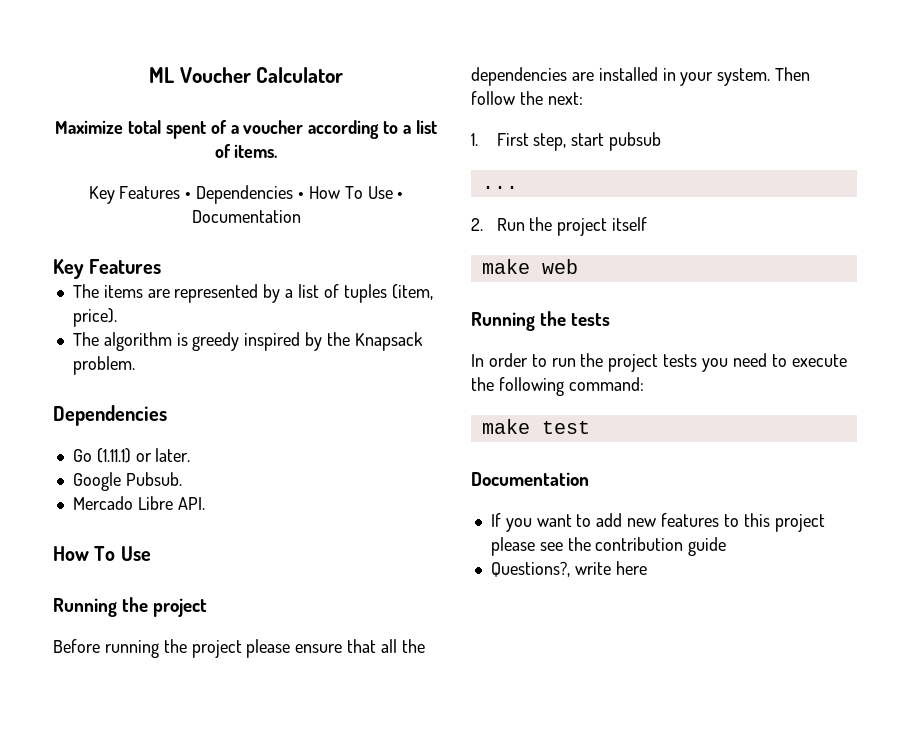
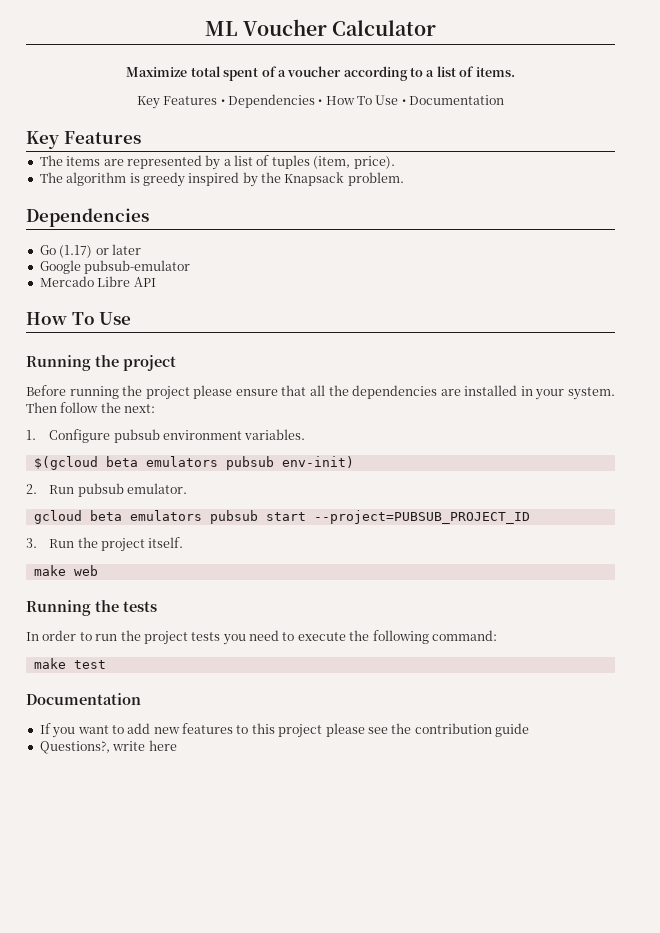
- Go (1.11.1) or later.
+ Go (1.17) or later
- Google Pubsub.
+ Google pubsub-emulator
- Mercado Libre API.
+ Mercado Libre API
- 1. First step, start pubsub
- ...
- 2. Run the project itself
+ 1. Configure pubsub environment variables.
+ $(gcloud beta emulators pubsub env-init)
+ 2. Run pubsub emulator.
+ gcloud beta emulators pubsub start --project=PUBSUB_PROJECT_ID
+ 3. Run the project itself.

